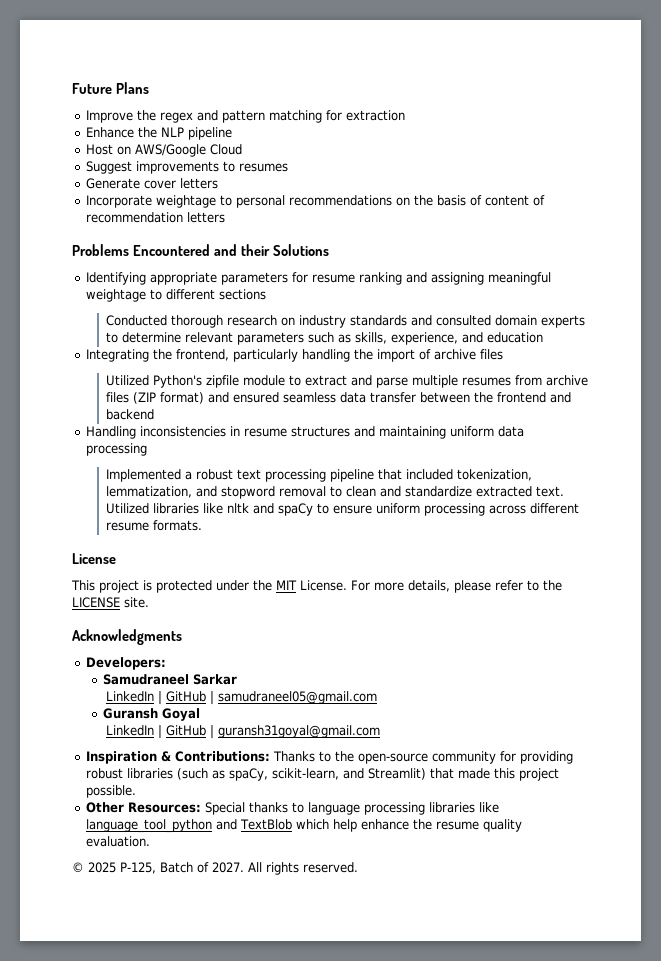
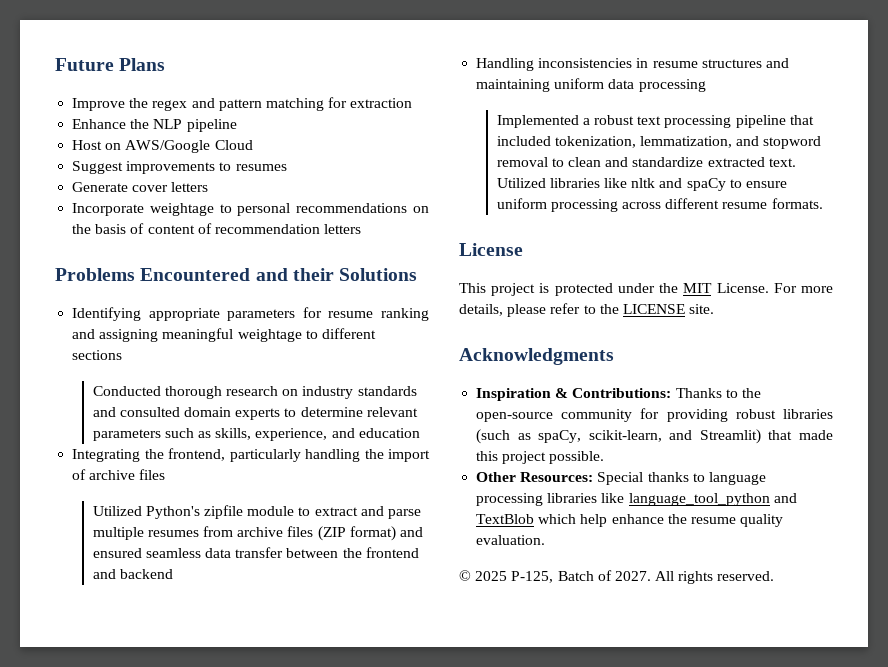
- Developers:
- Samudraneel Sarkar
- LinkedIn | GitHub | samudraneel05@gmail.com
- Guransh Goyal
- LinkedIn | GitHub | guransh31goyal@gmail.com

